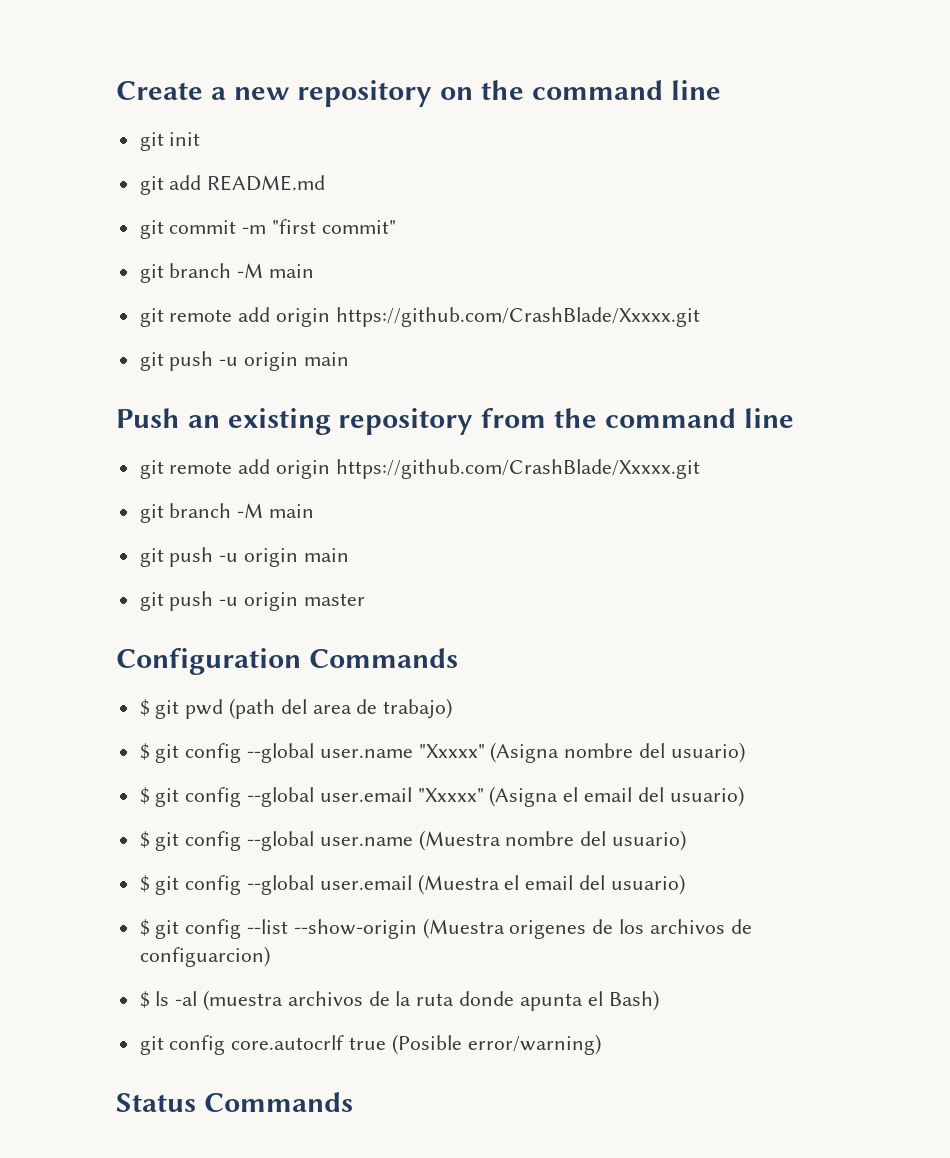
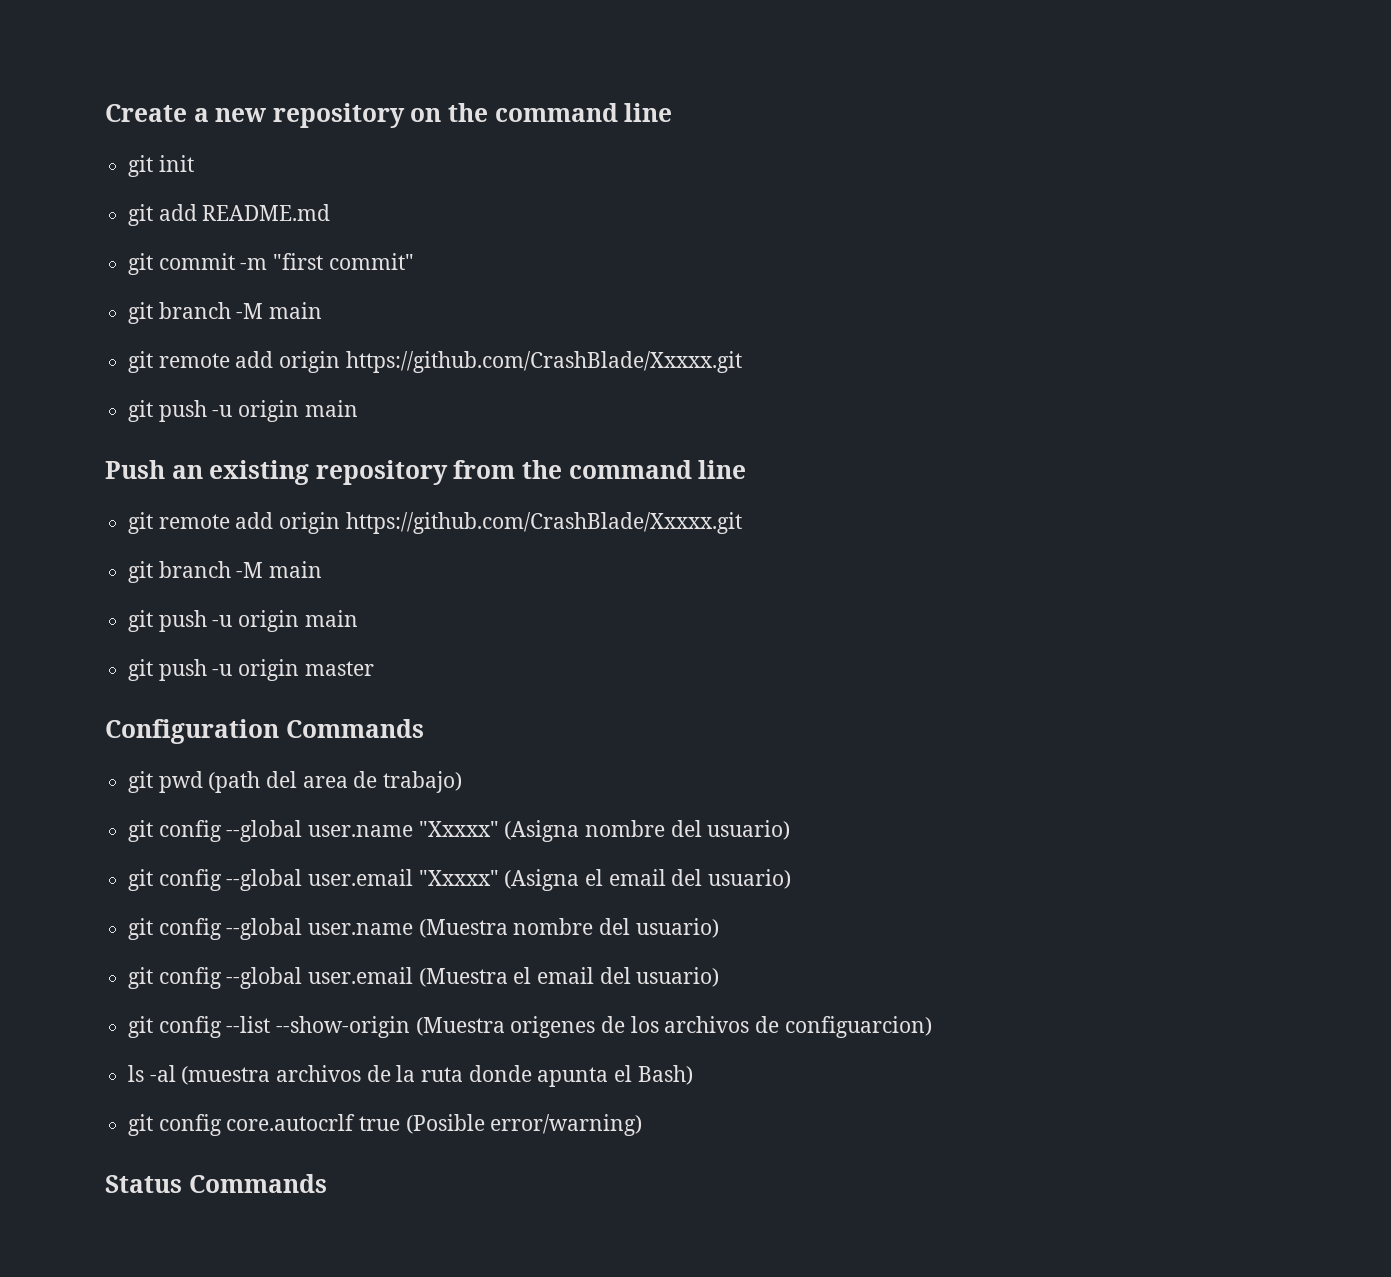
- $ git pwd (path del area de trabajo)
+ git pwd (path del area de trabajo)
- $ git config --global user.name "Xxxxx" (Asigna nombre del usuario)
+ git config --global user.name "Xxxxx" (Asigna nombre del usuario)
- $ git config --global user.email "Xxxxx" (Asigna el email del usuario)
+ git config --global user.email "Xxxxx" (Asigna el email del usuario)
- $ git config --global user.name (Muestra nombre del usuario)
+ git config --global user.name (Muestra nombre del usuario)
- $ git config --global user.email (Muestra el email del usuario)
+ git config --global user.email (Muestra el email del usuario)
- $ git config --list --show-origin (Muestra origenes de los archivos de configuarcion)
+ git config --list --show-origin (Muestra origenes de los archivos de configuarcion)
- $ ls -al (muestra archivos de la ruta donde apunta el Bash)
+ ls -al (muestra archivos de la ruta donde apunta el Bash)

